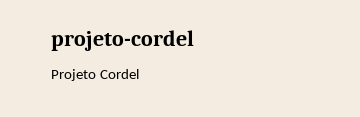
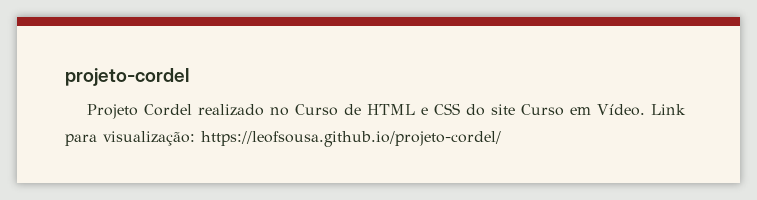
- Projeto Cordel
+ Projeto Cordel realizado no Curso de HTML e CSS do site Curso em Vídeo. Link para visualização: https://leofsousa.github.io/projeto-cordel/

